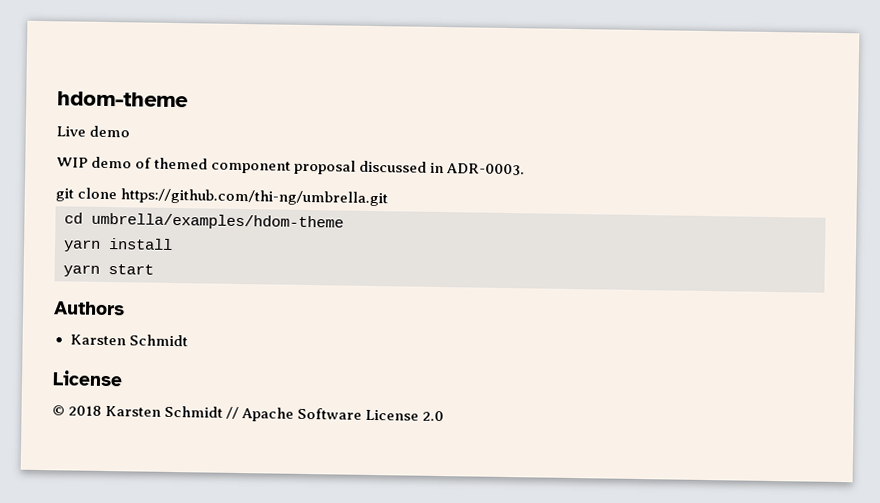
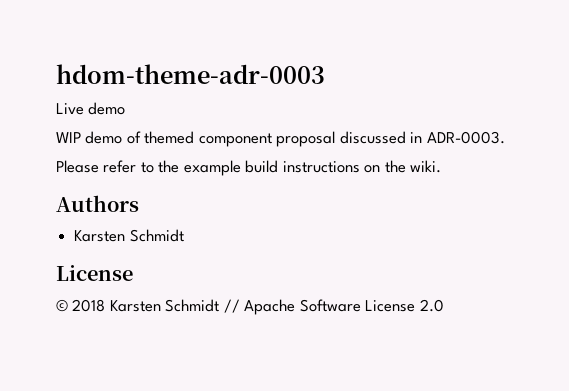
- hdom-theme
+ hdom-theme-adr-0003
- git clone https://github.com/thi-ng/umbrella.git
- cd umbrella/examples/hdom-theme
- yarn install
- yarn start
+ Please refer to the example build instructions on the wiki.

